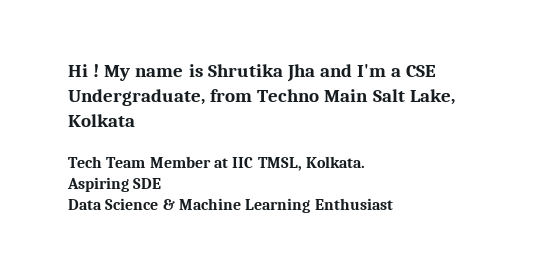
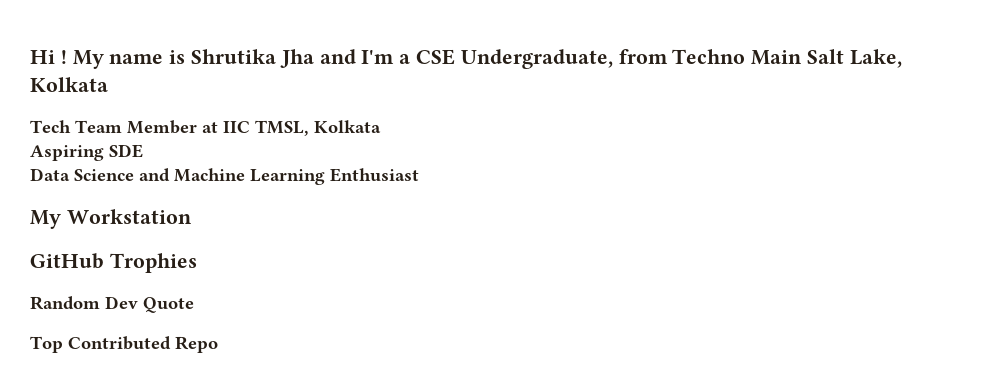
- Tech Team Member at IIC TMSL, Kolkata.
+ Tech Team Member at IIC TMSL, Kolkata
- Data Science & Machine Learning Enthusiast
+ Data Science and Machine Learning Enthusiast
+ My Workstation
+ GitHub Trophies
+ Random Dev Quote
+ Top Contributed Repo

